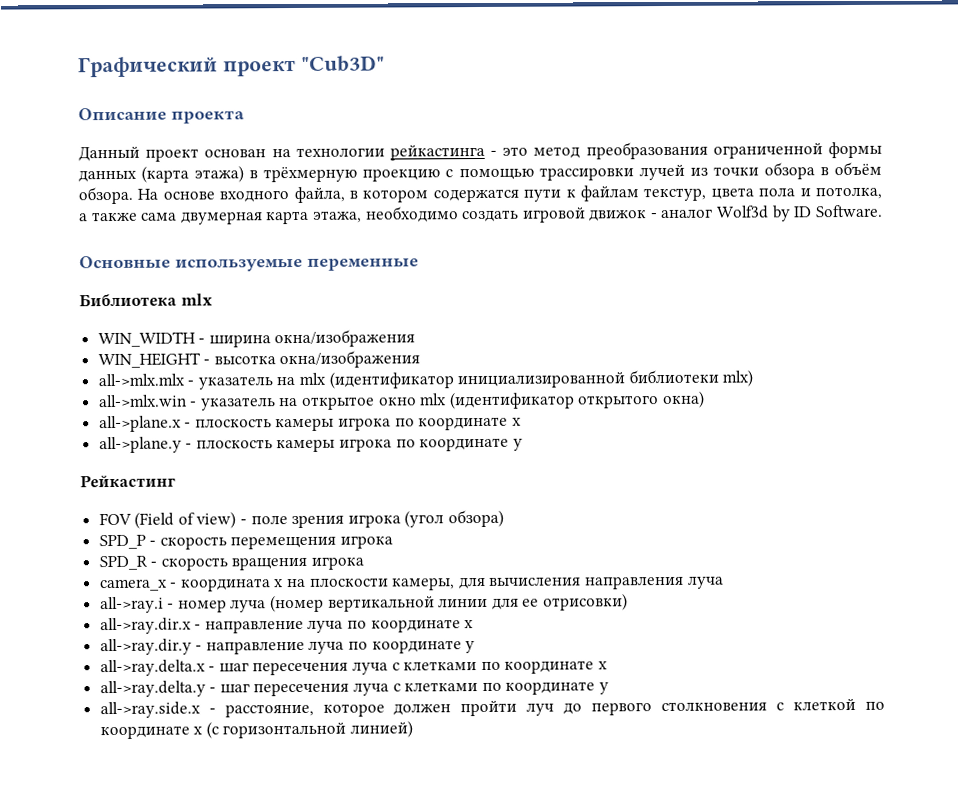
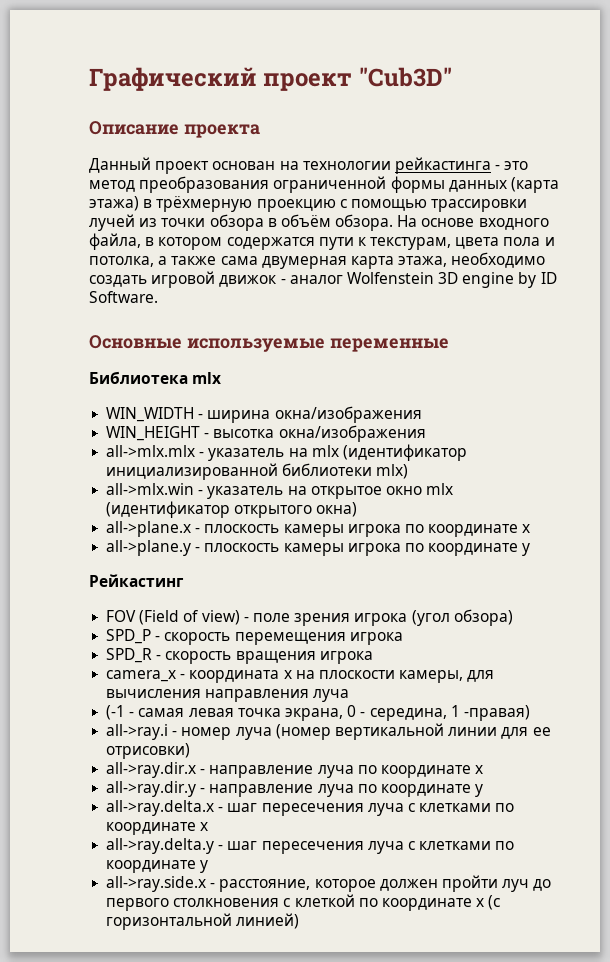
- На основе входного файла, в котором содержатся пути к файлам текстур, цвета пола и потолка, а также сама двумерная карта этажа, необходимо создать игровой движок - аналог Wolf3d by ID Software.
+ На основе входного файла, в котором содержатся пути к текстурам, цвета пола и потолка, а также сама двумерная карта этажа, необходимо создать игровой движок - аналог Wolfenstein 3D engine by ID Software.
+ (-1 - самая левая точка экрана, 0 - середина, 1 -правая)

